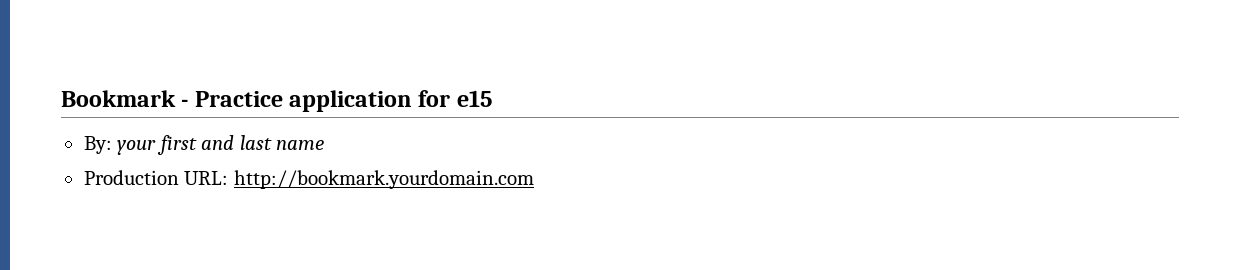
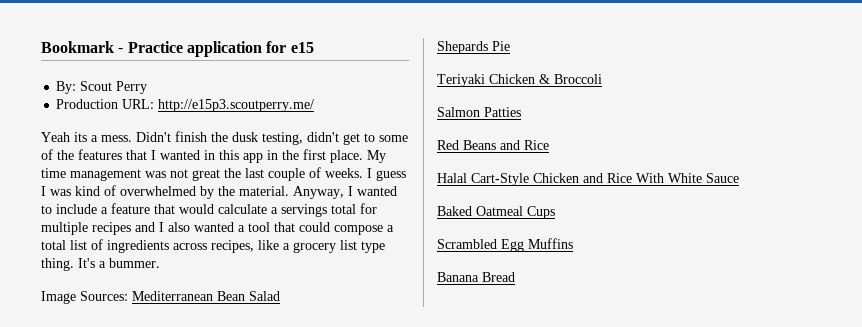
- By: your first and last name
- Production URL: http://bookmark.yourdomain.com
+ By: Scout Perry
+ Production URL: http://e15p3.scoutperry.me/
+ Yeah its a mess. Didn't finish the dusk testing, didn't get to some of the features that I wanted in this app in the first place. My time management was not great the last couple of weeks. I guess I was kind of overwhelmed by the material. Anyway, I wanted to include a feature that would calculate a servings total for multiple recipes and I also wanted a tool that could compose a total list of ingredients across recipes, like a grocery list type thing. It's a bummer.
+ Image Sources: Mediterranean Bean Salad
+ Shepards Pie
+ Teriyaki Chicken & Broccoli
+ Salmon Patties
+ Red Beans and Rice
+ Halal Cart-Style Chicken and Rice With White Sauce
+ Baked Oatmeal Cups
+ Scrambled Egg Muffins
+ Banana Bread

